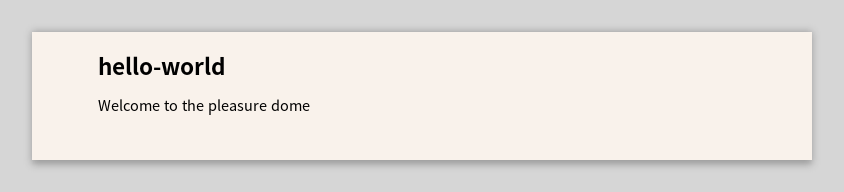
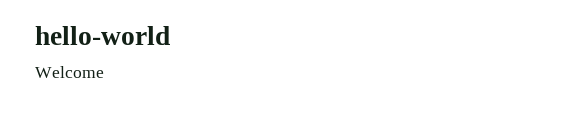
- Welcome to the pleasure dome
+ Welcome

